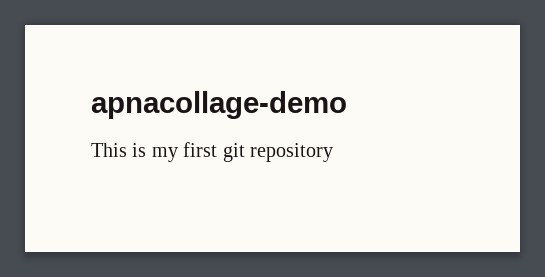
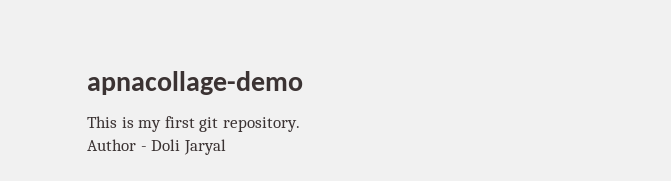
- This is my first git repository
+ This is my first git repository.
+ Author - Doli Jaryal

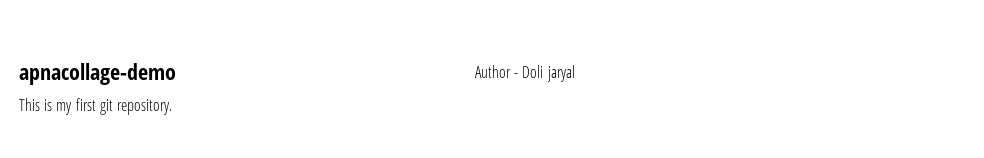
- Author - Doli Jaryal
+ Author - Doli jaryal

